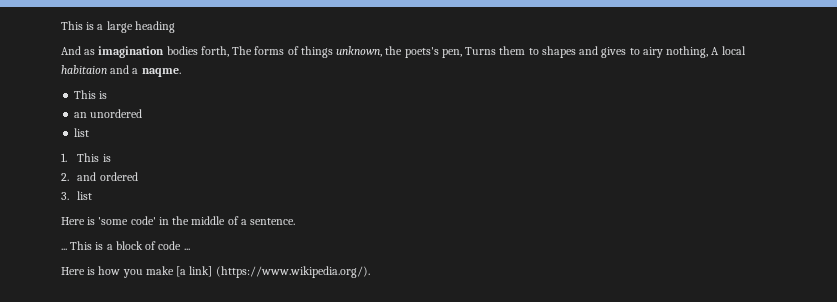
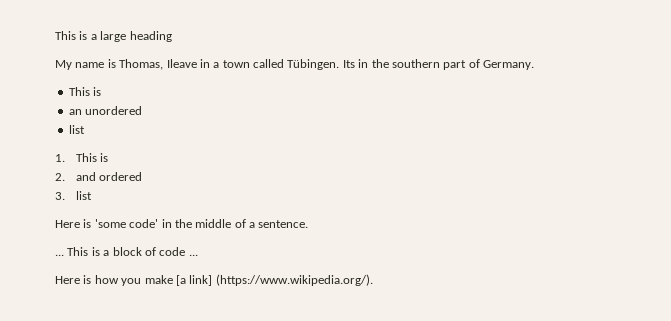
- And as imagination bodies forth, The forms of things unknown, the poets's pen, Turns them to shapes and gives to airy nothing, A local habitaion and a naqme.
+ My name is Thomas, Ileave in a town called Tübingen. Its in the southern part of Germany.

